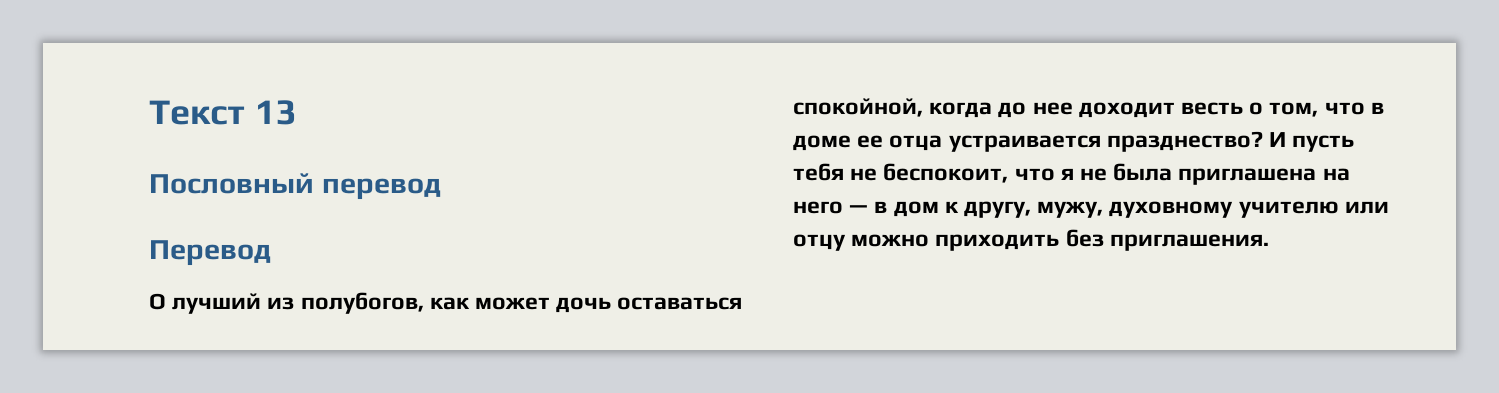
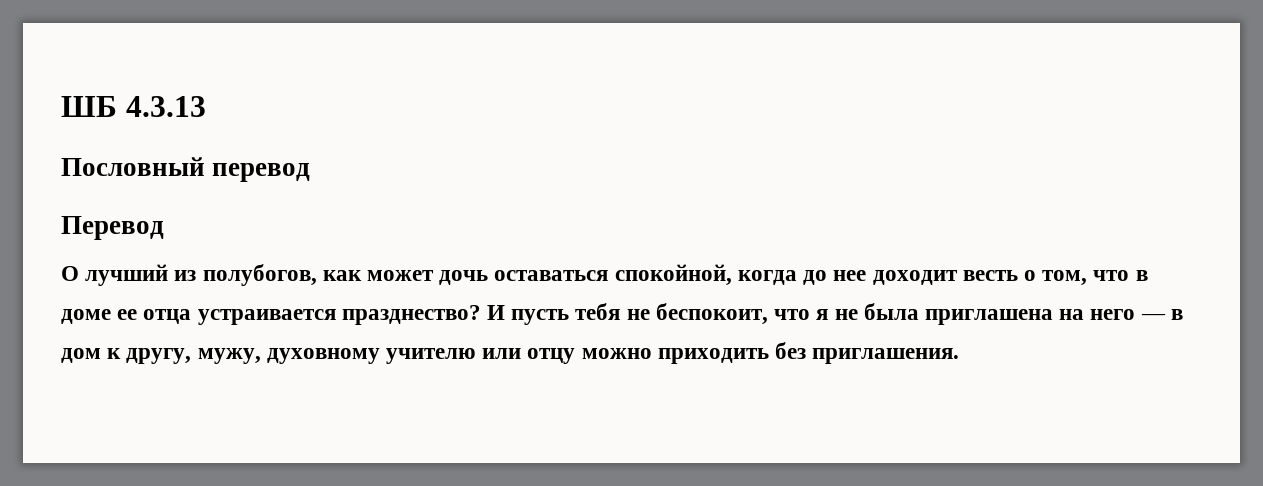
- Текст 13
+ ШБ 4.3.13

